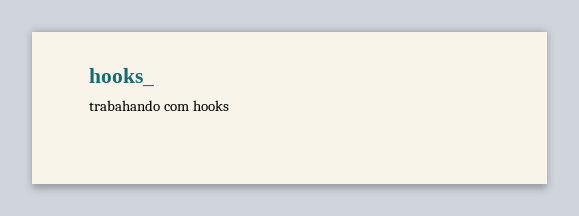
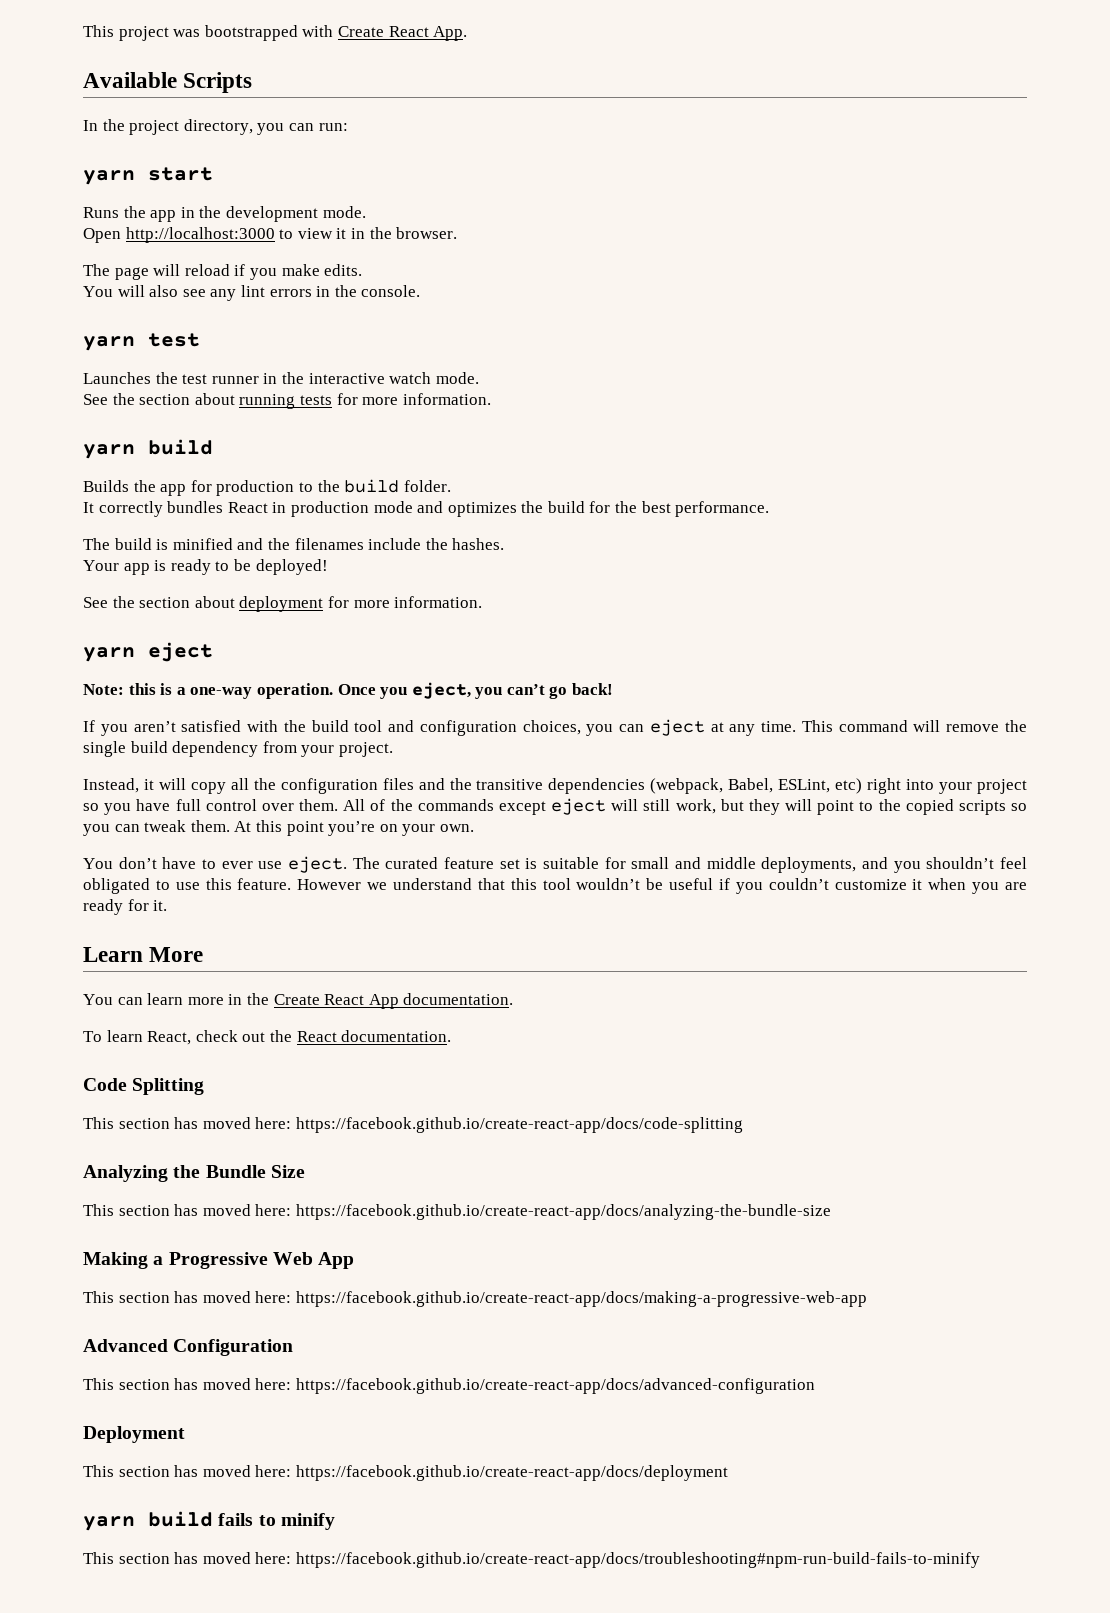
- hooks_
- trabahando com hooks
+ This project was bootstrapped with Create React App.
+ Available Scripts
+ In the project directory, you can run:
+ yarn start
+ Runs the app in the development mode.
+ Open http://localhost:3000 to view it in the browser.
+ The page will reload if you make edits.
+ You will also see any lint errors in the console.
+ yarn test
+ Launches the test runner in the interactive watch mode.
+ See the section about running tests for more information.
+ yarn build
+ Builds the app for production to the build folder.
+ It correctly bundles React in production mode and optimizes the build for the best performance.
+ The build is minified and the filenames include the hashes.
+ Your app is ready to be deployed!
+ See the section about deployment for more information.
+ yarn eject
+ Note: this is a one-way operation. Once you eject, you can’t go back!
+ If you aren’t satisfied with the build tool and configuration choices, you can eject at any time. This command will remove the single build dependency from your project.
+ Instead, it will copy all the configuration files and the transitive dependencies (webpack, Babel, ESLint, etc) right into your project so you have full control over them. All of the commands except eject will still work, but they will point to the copied scripts so you can tweak them. At this point you’re on your own.
+ You don’t have to ever use eject. The curated feature set is suitable for small and middle deployments, and you shouldn’t feel obligated to use this feature. However we understand that this tool wouldn’t be useful if you couldn’t customize it when you are ready for it.
+ Learn More
+ You can learn more in the Create React App documentation.
+ To learn React, check out the React documentation.
+ Code Splitting
+ This section has moved here: https://facebook.github.io/create-react-app/docs/code-splitting
+ Analyzing the Bundle Size
+ This section has moved here: https://facebook.github.io/create-react-app/docs/analyzing-the-bundle-size
+ Making a Progressive Web App
+ This section has moved here: https://facebook.github.io/create-react-app/docs/making-a-progressive-web-app
+ Advanced Configuration
+ This section has moved here: https://facebook.github.io/create-react-app/docs/advanced-configuration
+ Deployment
+ This section has moved here: https://facebook.github.io/create-react-app/docs/deployment
+ yarn build fails to minify
+ This section has moved here: https://facebook.github.io/create-react-app/docs/troubleshooting#npm-run-build-fails-to-minify

